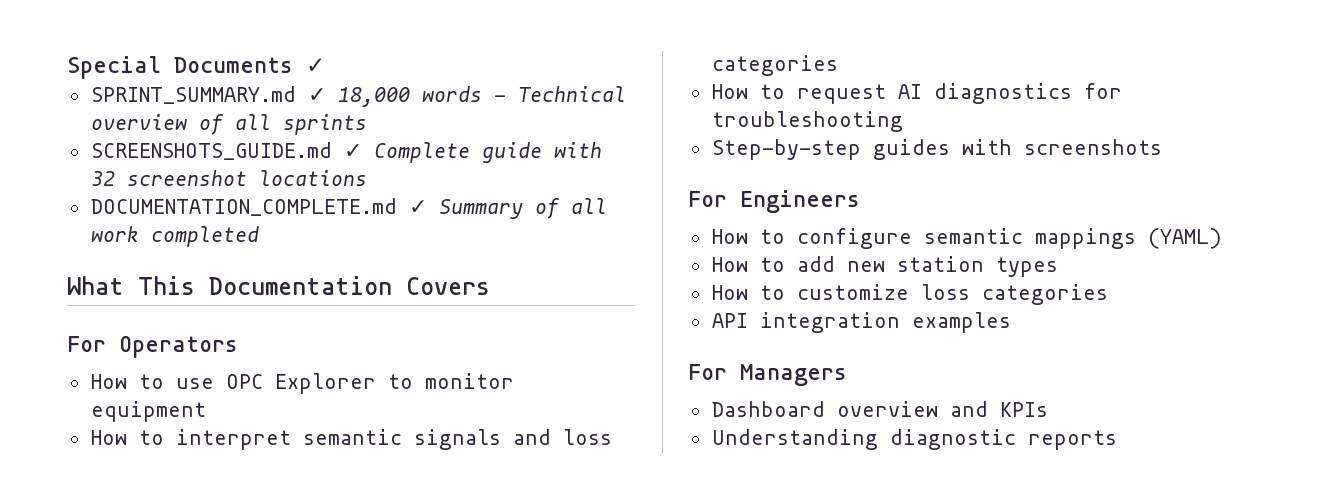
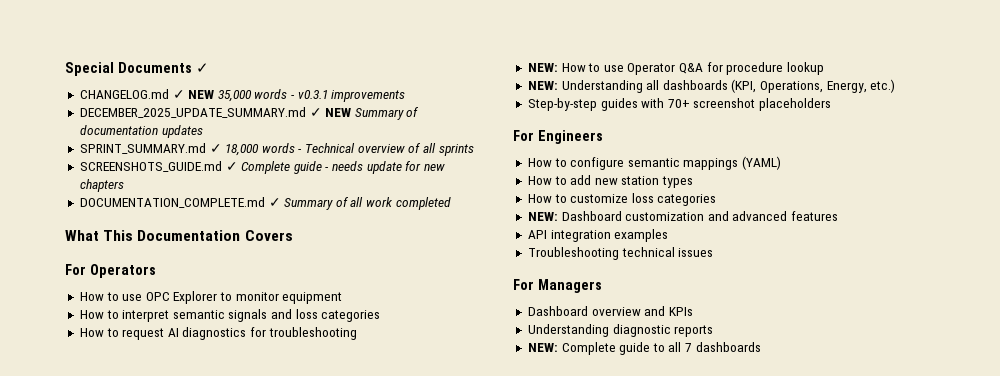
+ CHANGELOG.md ✓ NEW 35,000 words - v0.3.1 improvements
+ DECEMBER_2025_UPDATE_SUMMARY.md ✓ NEW Summary of documentation updates
- SCREENSHOTS_GUIDE.md ✓ Complete guide with 32 screenshot locations
+ SCREENSHOTS_GUIDE.md ✓ Complete guide - needs update for new chapters
+ NEW: How to use Operator Q&A for procedure lookup
+ NEW: Understanding all dashboards (KPI, Operations, Energy, etc.)
- Step-by-step guides with screenshots
+ Step-by-step guides with 70+ screenshot placeholders
+ NEW: Dashboard customization and advanced features
+ Troubleshooting technical issues
+ NEW: Complete guide to all 7 dashboards

